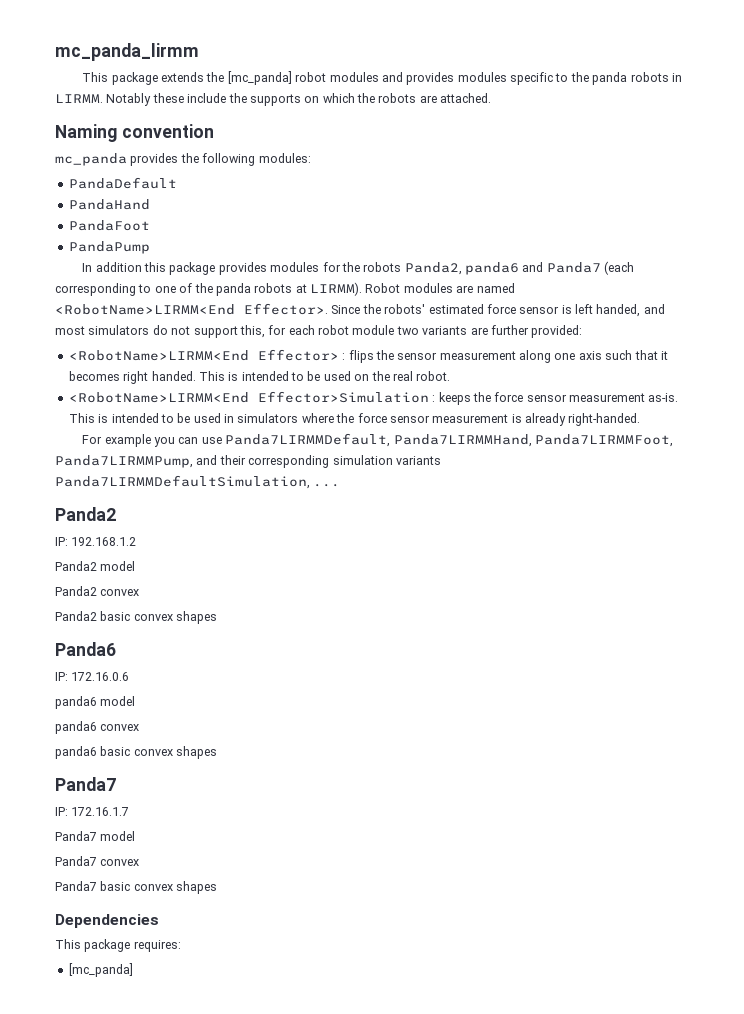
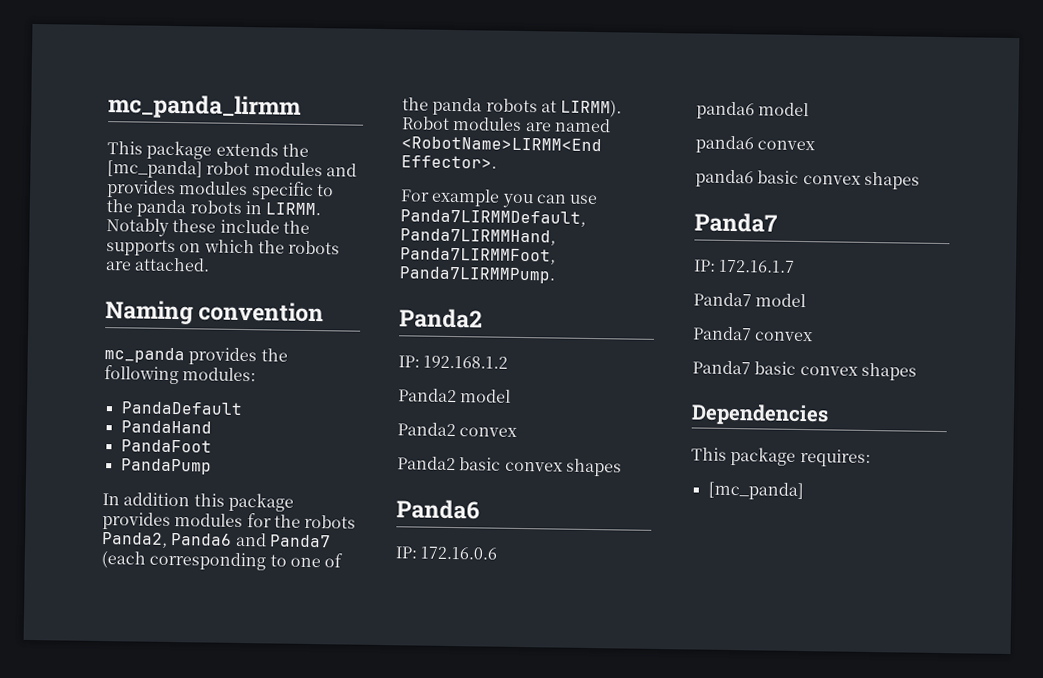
- In addition this package provides modules for the robots Panda2, panda6 and Panda7 (each corresponding to one of the panda robots at LIRMM).
+ In addition this package provides modules for the robots Panda2, Panda6 and Panda7 (each corresponding to one of the panda robots at LIRMM).
- Since the robots' estimated force sensor is left handed, and most simulators do not support this, for each robot module two variants are further provided:
- <RobotName>LIRMM<End Effector> : flips the sensor measurement along one axis such that it becomes right handed. This is intended to be used on the real robot.
- <RobotName>LIRMM<End Effector>Simulation : keeps the force sensor measurement as-is. This is intended to be used in simulators where the force sensor measurement is already right-handed.
- For example you can use Panda7LIRMMDefault, Panda7LIRMMHand, Panda7LIRMMFoot, Panda7LIRMMPump, and their corresponding simulation variants Panda7LIRMMDefaultSimulation, ...
+ For example you can use Panda7LIRMMDefault, Panda7LIRMMHand, Panda7LIRMMFoot, Panda7LIRMMPump.

